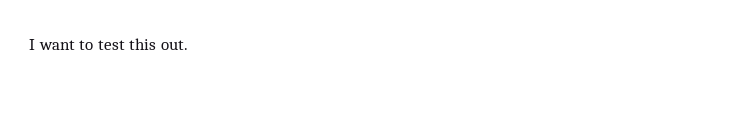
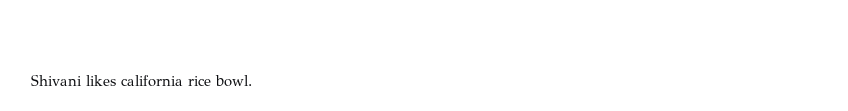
- I want to test this out.
+ Shivani likes california rice bowl.

